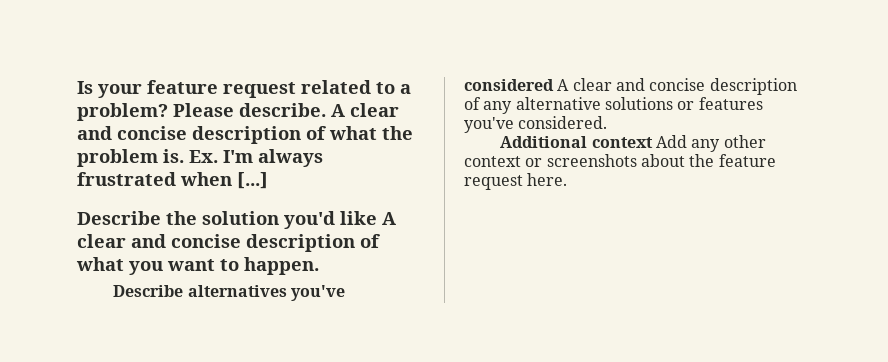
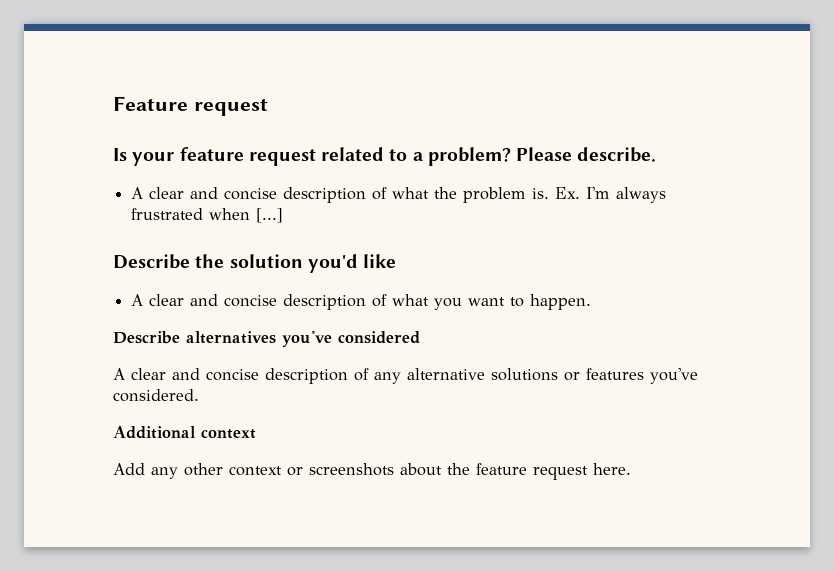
+ Feature request
- Please describe. A clear and concise description of what the problem is.
+ Please describe.
+ A clear and concise description of what the problem is.
- Describe the solution you'd like A clear and concise description of what you want to happen.
+ Describe the solution you'd like
+ A clear and concise description of what you want to happen.
- Describe alternatives you've considered A clear and concise description of any alternative solutions or features you've considered.
+ Describe alternatives you've considered
+ A clear and concise description of any alternative solutions or features you've considered.
- Additional context Add any other context or screenshots about the feature request here.
+ Additional context
+ Add any other context or screenshots about the feature request here.

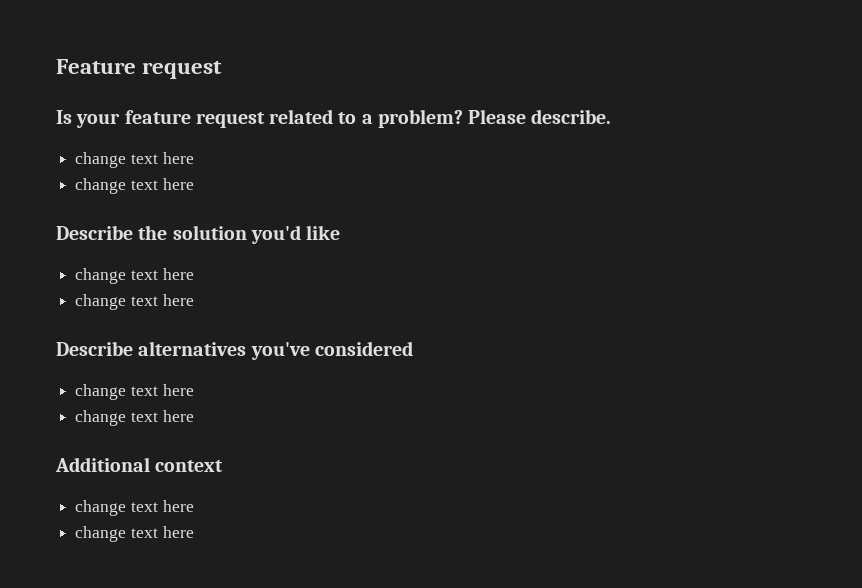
  Please describe.
- A clear and concise description of what the problem is. Ex. I'm always frustrated when [...]
+ change text here
+ change text here
  Describe the solution you'd like
- A clear and concise description of what you want to happen.
+ change text here
+ change text here
  Describe alternatives you've considered
- A clear and concise description of any alternative solutions or features you've considered.
+ change text here
+ change text here
  Additional context
- Add any other context or screenshots about the feature request here.
+ change text here
+ change text here

